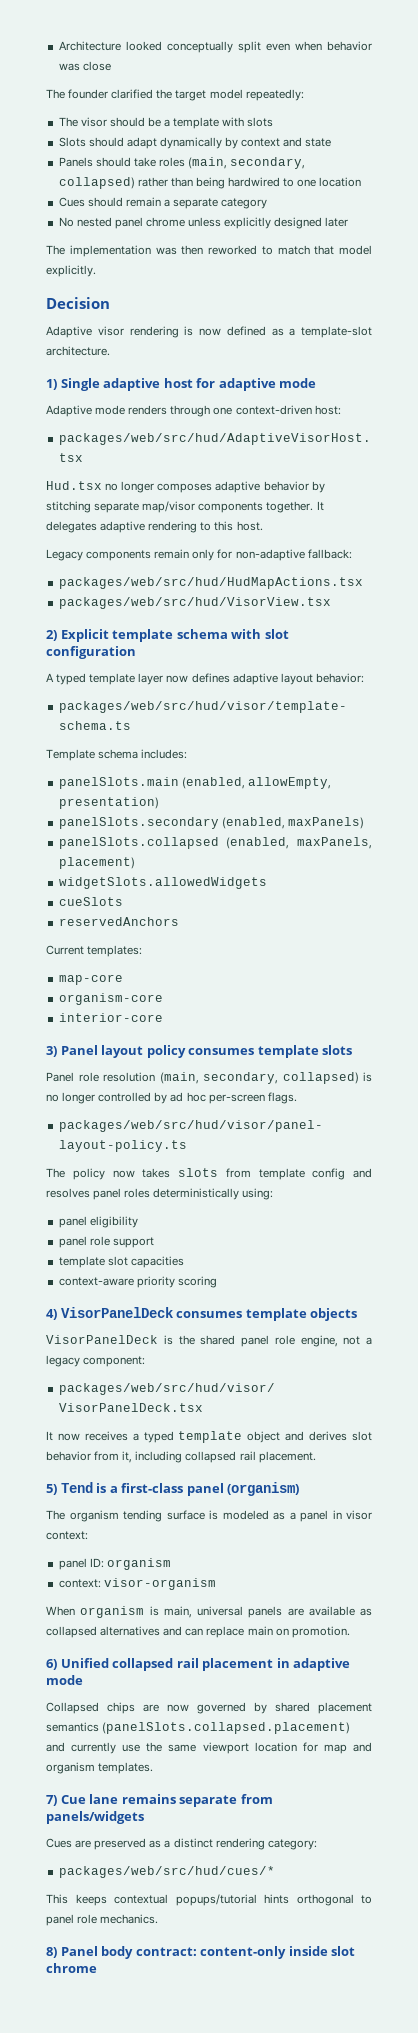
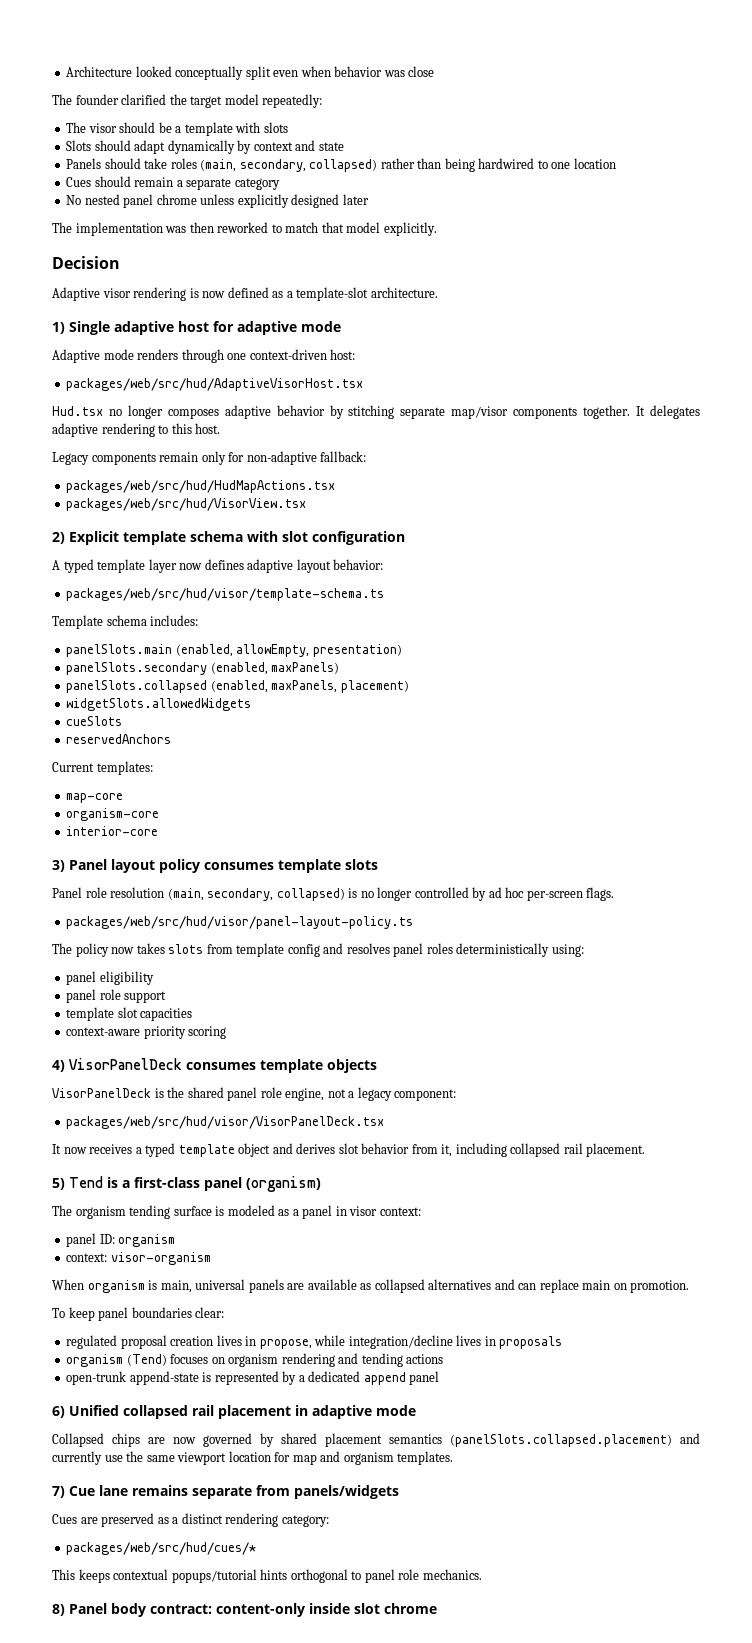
+ To keep panel boundaries clear:
+ regulated proposal creation lives in propose, while integration/decline lives in proposals
+ organism (Tend) focuses on organism rendering and tending actions
+ open-trunk append-state is represented by a dedicated append panel

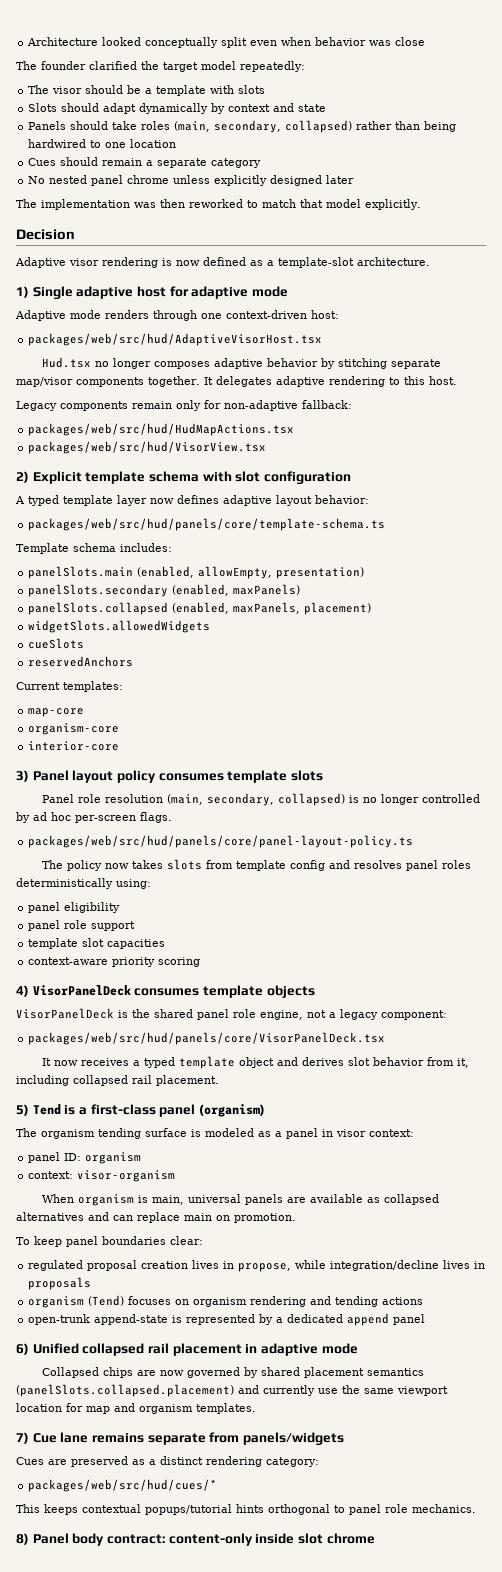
- packages/web/src/hud/visor/template-schema.ts
+ packages/web/src/hud/panels/core/template-schema.ts
- packages/web/src/hud/visor/panel-layout-policy.ts
+ packages/web/src/hud/panels/core/panel-layout-policy.ts
- packages/web/src/hud/visor/VisorPanelDeck.tsx
+ packages/web/src/hud/panels/core/VisorPanelDeck.tsx

